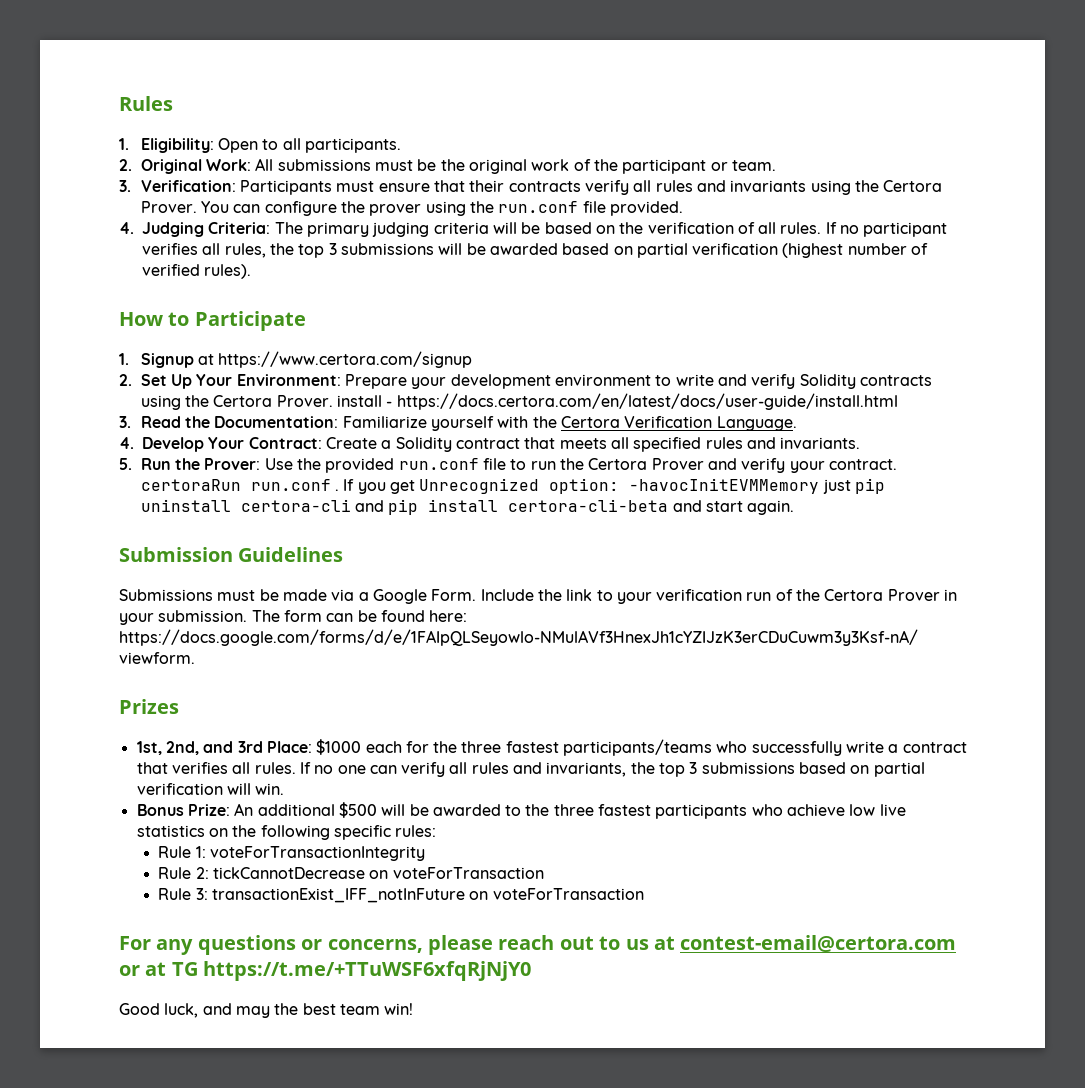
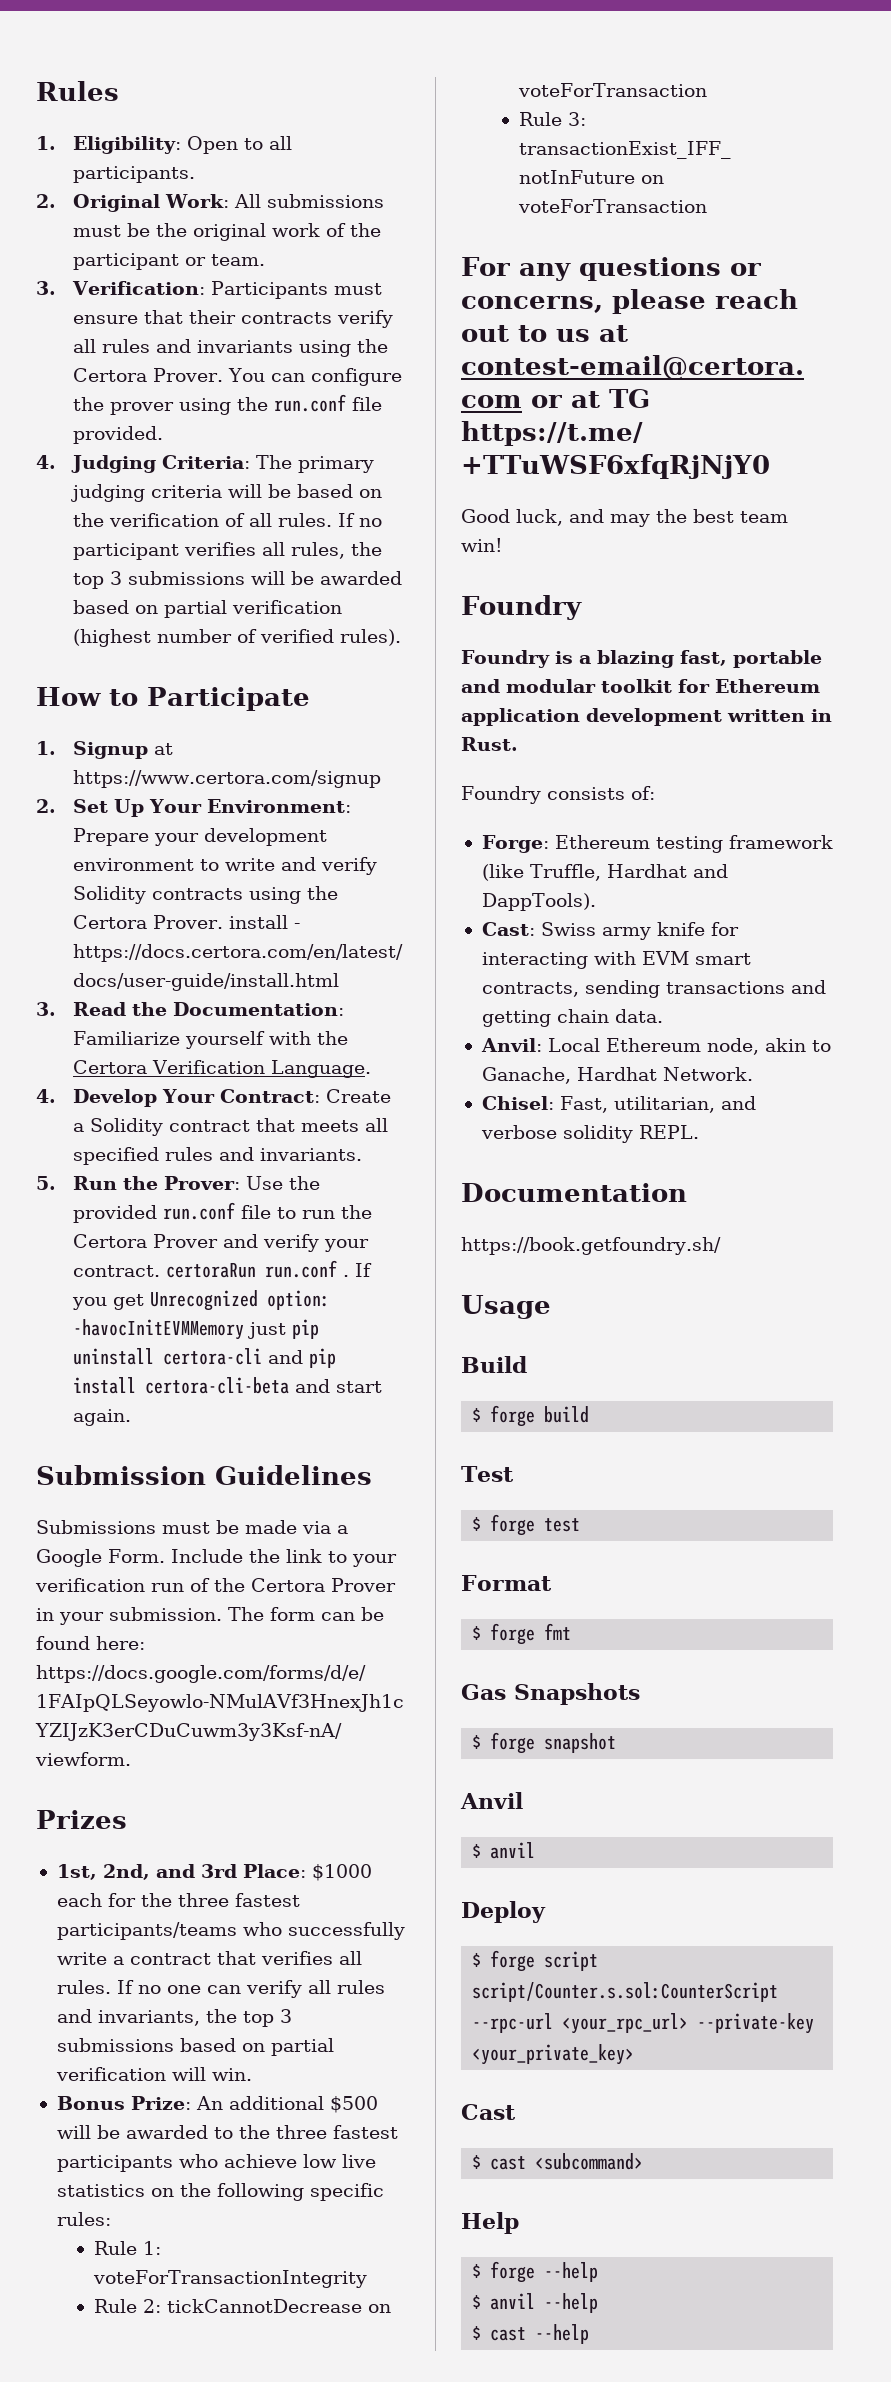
  Good luck, and may the best team win!
+ Foundry
+ Foundry is a blazing fast, portable and modular toolkit for Ethereum application development written in Rust.
+ Foundry consists of:
+ Forge: Ethereum testing framework (like Truffle, Hardhat and DappTools).
+ Cast: Swiss army knife for interacting with EVM smart contracts, sending transactions and getting chain data.
+ Anvil: Local Ethereum node, akin to Ganache, Hardhat Network.
+ Chisel: Fast, utilitarian, and verbose solidity REPL.
+ Documentation
+ https://book.getfoundry.sh/
+ Usage
+ Build
+ $ forge build
+ Test
+ $ forge test
+ Format
+ $ forge fmt
+ Gas Snapshots
+ $ forge snapshot
+ Anvil
+ $ anvil
+ Deploy
+ $ forge script script/Counter.s.sol:CounterScript --rpc-url <your_rpc_url> --private-key <your_private_key>
+ Cast
+ $ cast <subcommand>
+ Help
+ $ forge --help
+ $ anvil --help
+ $ cast --help

